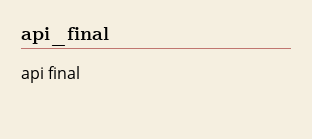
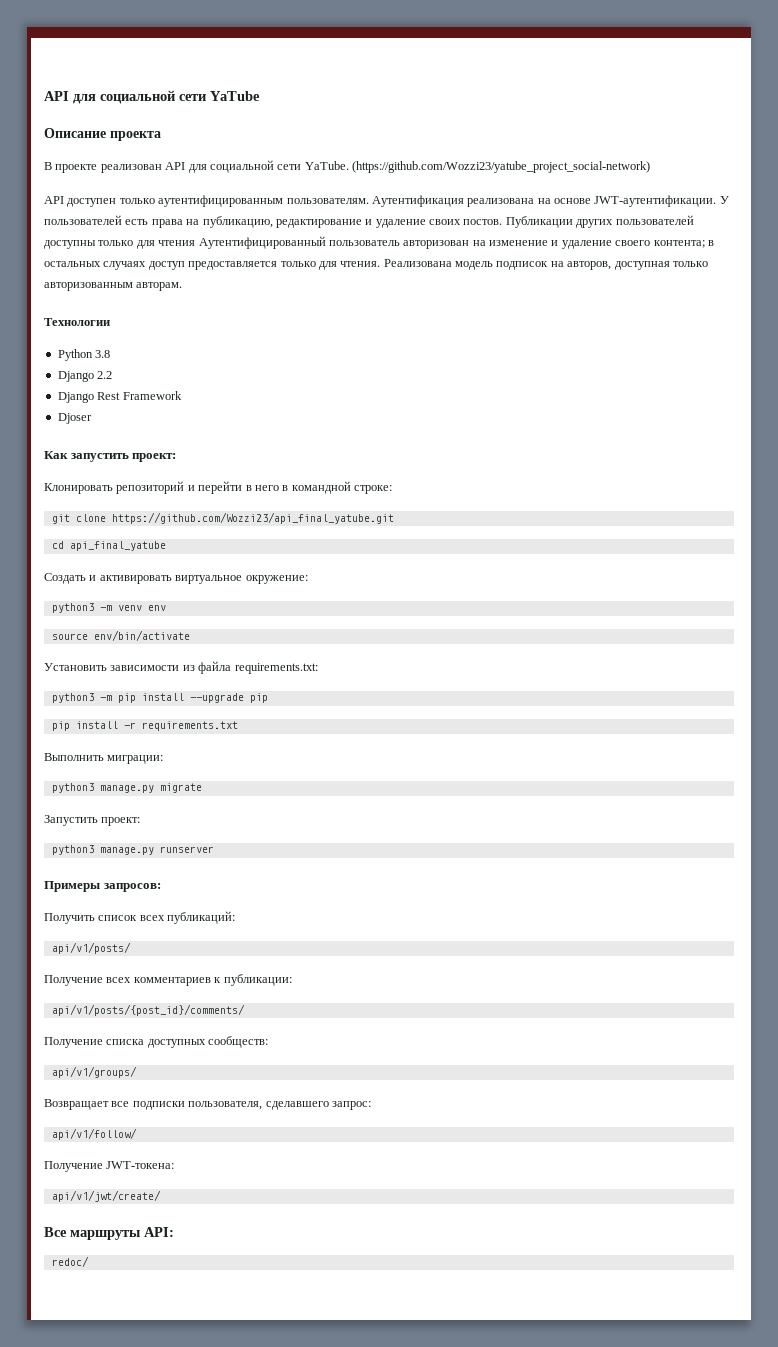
- api_final
- api final
+ API для социальной сети YaTube
+ Описание проекта
+ В проекте реализован API для социальной сети YaTube. (https://github.com/Wozzi23/yatube_project_social-network)
+ API доступен только аутентифицированным пользователям. Аутентификация реализована на основе JWT-аутентификации. У пользователей есть права на публикацию, редактирование и удаление своих постов. Публикации других пользователей доступны только для чтения Аутентифицированный пользователь авторизован на изменение и удаление своего контента; в остальных случаях доступ предоставляется только для чтения. Реализована модель подписок на авторов, доступная только авторизованным авторам.
+ Технологии
+ Python 3.8
+ Django 2.2
+ Django Rest Framework
+ Djoser
+ Как запустить проект:
+ Клонировать репозиторий и перейти в него в командной строке:
+ git clone https://github.com/Wozzi23/api_final_yatube.git
+ cd api_final_yatube
+ Cоздать и активировать виртуальное окружение:
+ python3 -m venv env
+ source env/bin/activate
+ Установить зависимости из файла requirements.txt:
+ python3 -m pip install --upgrade pip
+ pip install -r requirements.txt
+ Выполнить миграции:
+ python3 manage.py migrate
+ Запустить проект:
+ python3 manage.py runserver
+ Примеры запросов:
+ Получить список всех публикаций:
+ api/v1/posts/
+ Получение всех комментариев к публикации:
+ api/v1/posts/{post_id}/comments/
+ Получение списка доступных сообществ:
+ api/v1/groups/
+ Возвращает все подписки пользователя, сделавшего запрос:
+ api/v1/follow/
+ Получение JWT-токена:
+ api/v1/jwt/create/
+ Все маршруты API:
+ redoc/

